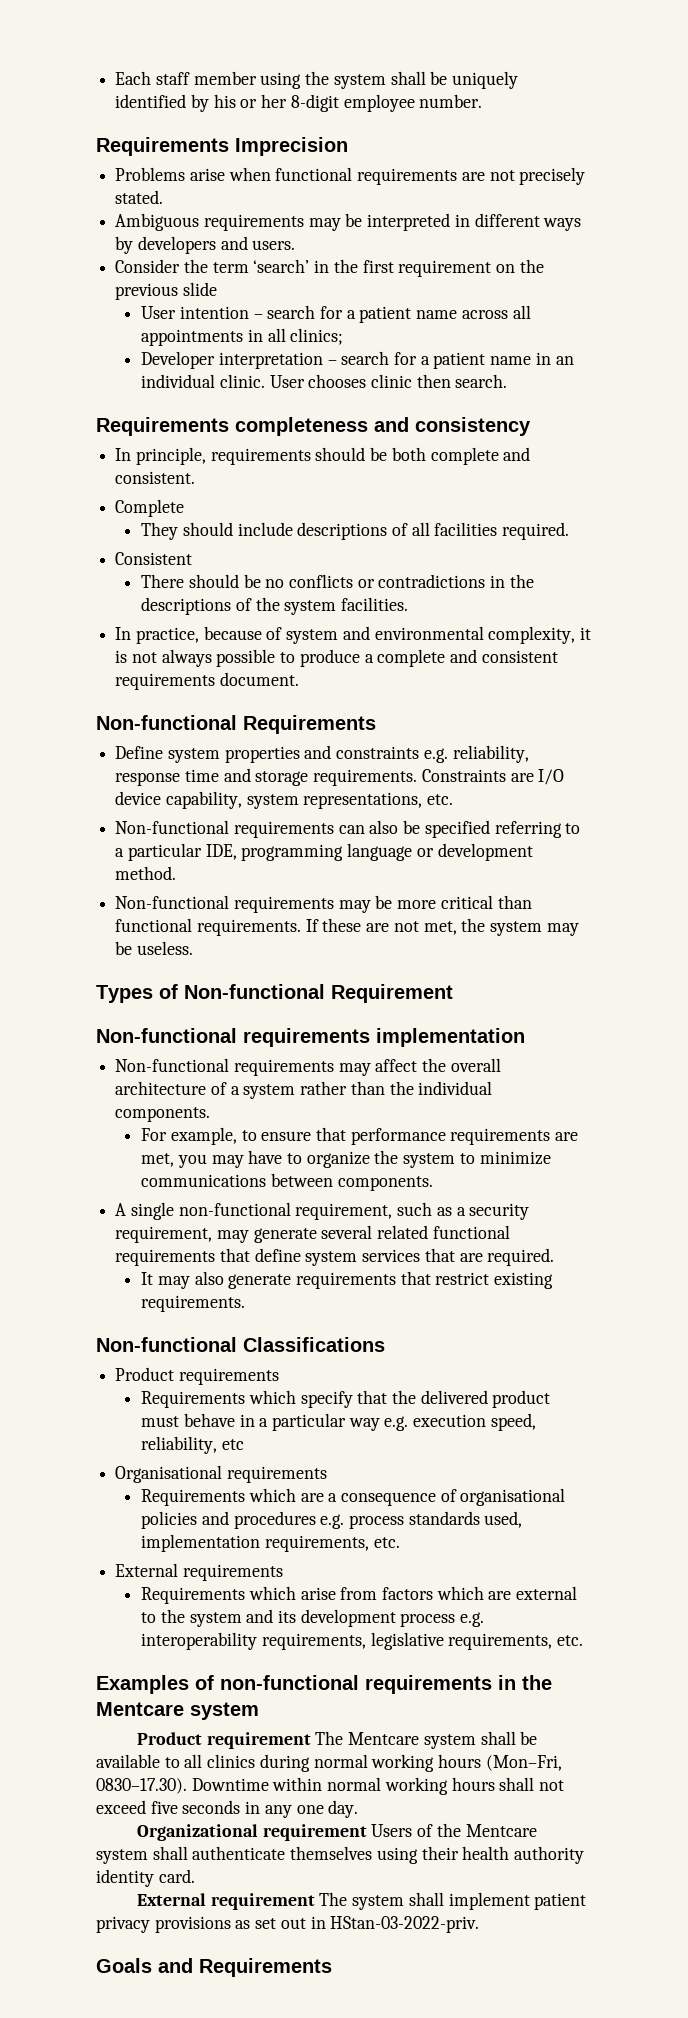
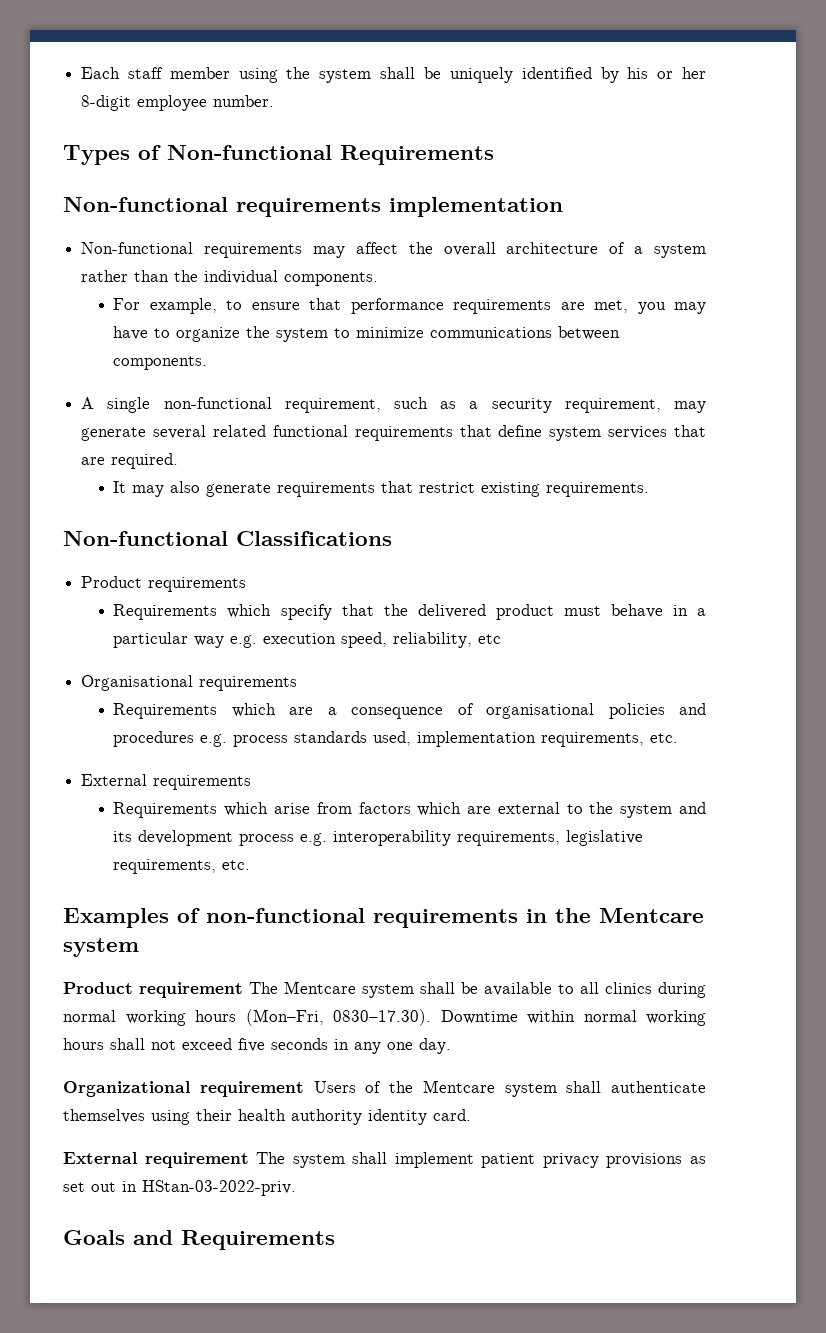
- Requirements Imprecision
- Problems arise when functional requirements are not precisely stated.
- Ambiguous requirements may be interpreted in different ways by developers and users.
- Consider the term ‘search’ in the first requirement on the previous slide
- User intention – search for a patient name across all appointments in all clinics;
- Developer interpretation – search for a patient name in an individual clinic. User chooses clinic then search.
- Requirements completeness and consistency
- In principle, requirements should be both complete and consistent.
- Complete
- They should include descriptions of all facilities required.
- Consistent
- There should be no conflicts or contradictions in the descriptions of the system facilities.
- In practice, because of system and environmental complexity, it is not always possible to produce a complete and consistent requirements document.
- Non-functional Requirements
- Define system properties and constraints e.g. reliability, response time and storage requirements. Constraints are I/O device capability, system representations, etc.
- Non-functional requirements can also be specified referring to a particular IDE, programming language or development method.
- Non-functional requirements may be more critical than functional requirements. If these are not met, the system may be useless.
- Types of Non-functional Requirement
+ Types of Non-functional Requirements

